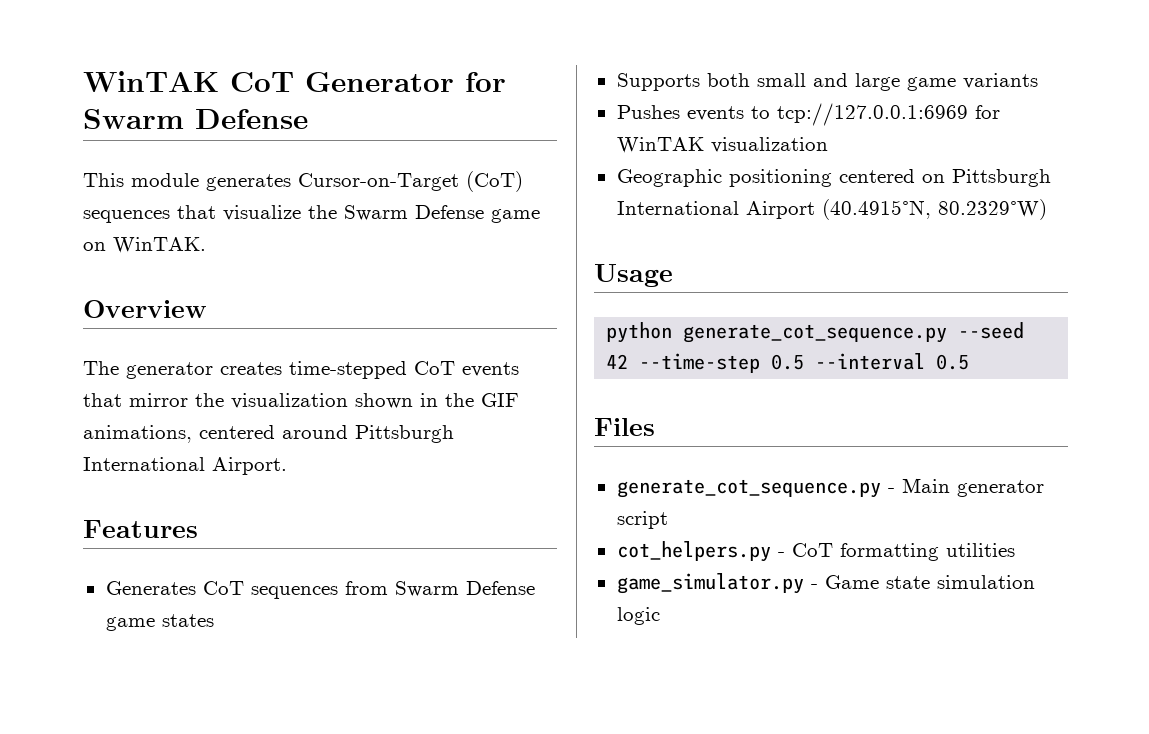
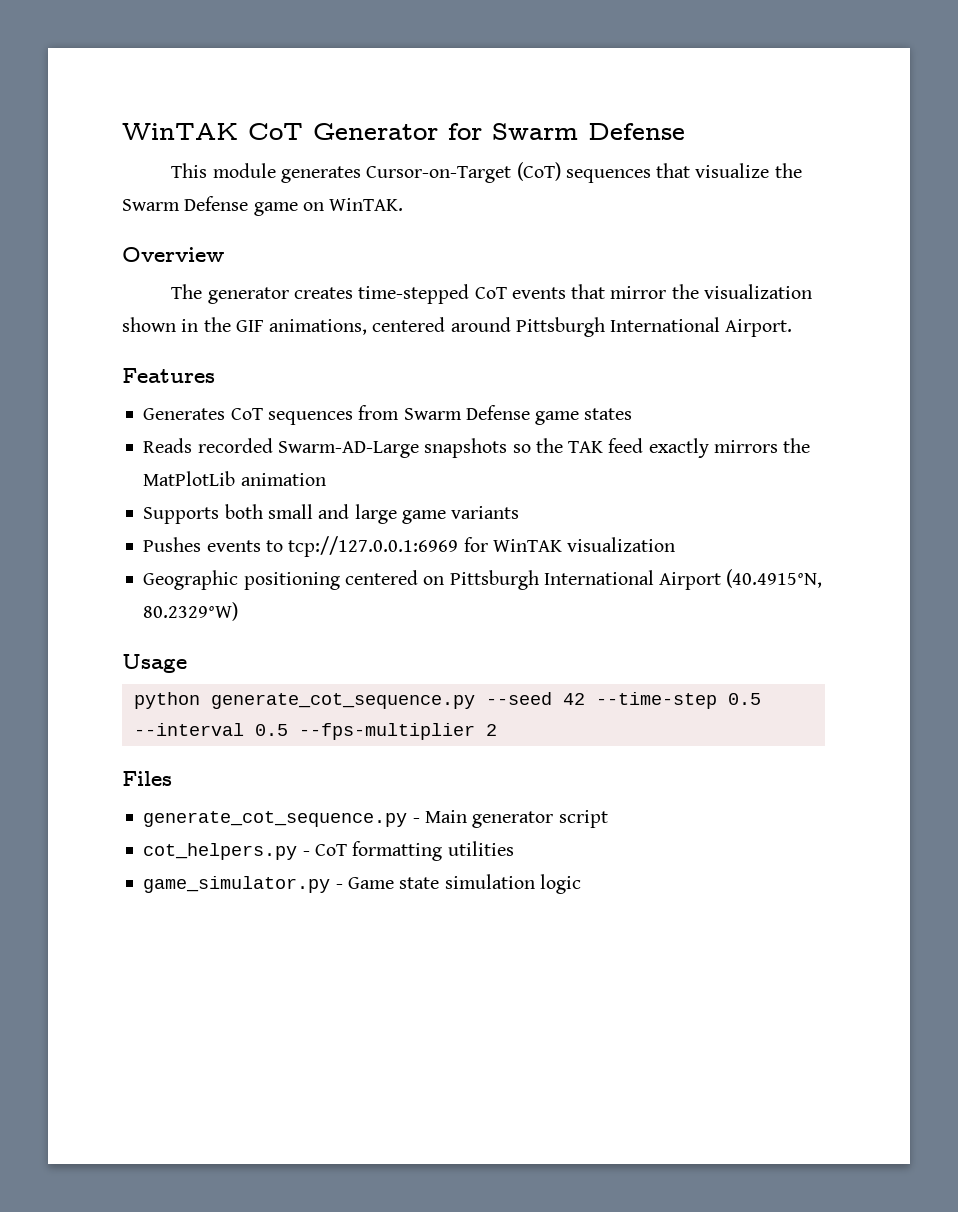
+ Reads recorded Swarm-AD-Large snapshots so the TAK feed exactly mirrors the MatPlotLib animation
- python generate_cot_sequence.py --seed 42 --time-step 0.5 --interval 0.5
+ python generate_cot_sequence.py --seed 42 --time-step 0.5 --interval 0.5 --fps-multiplier 2

